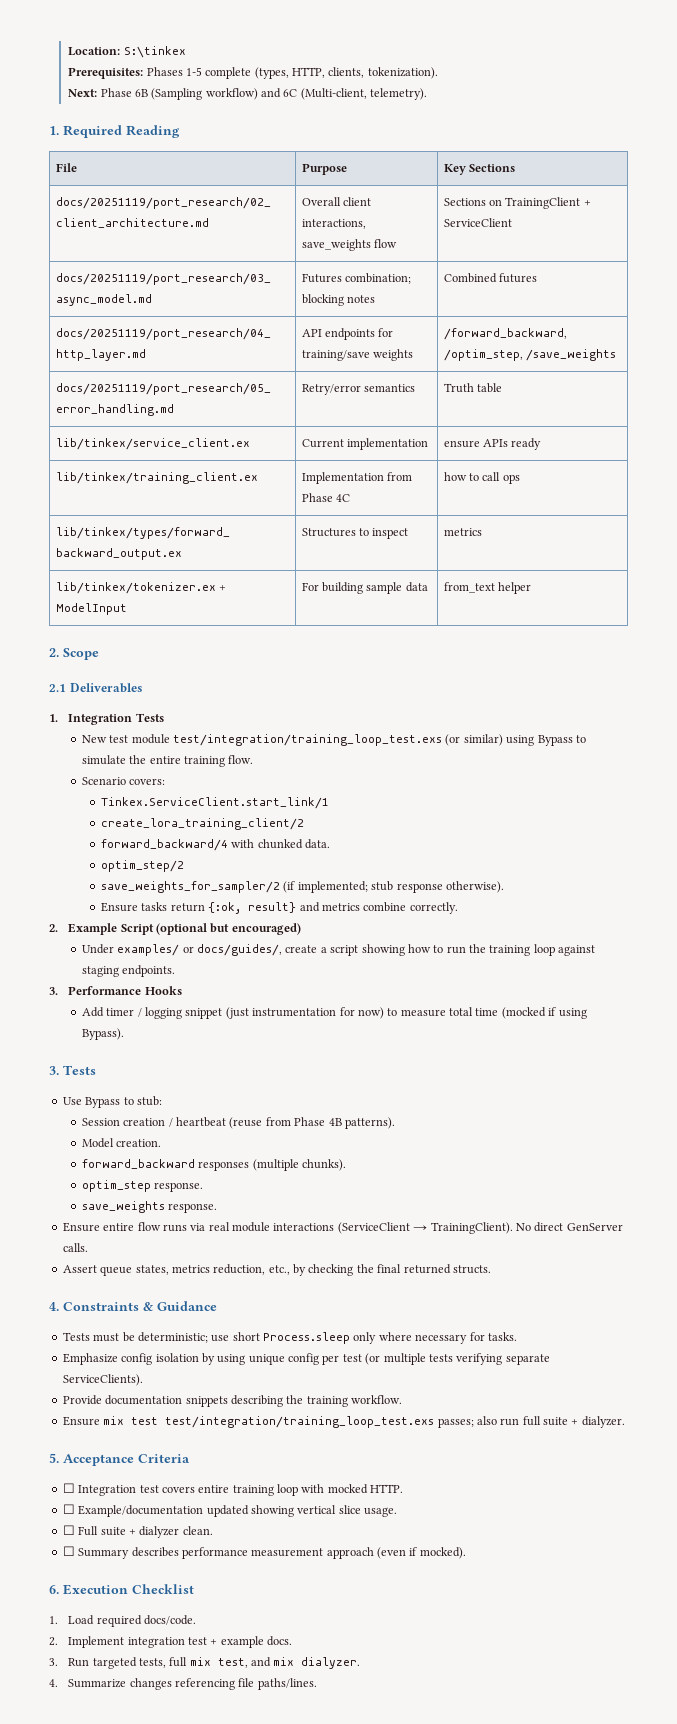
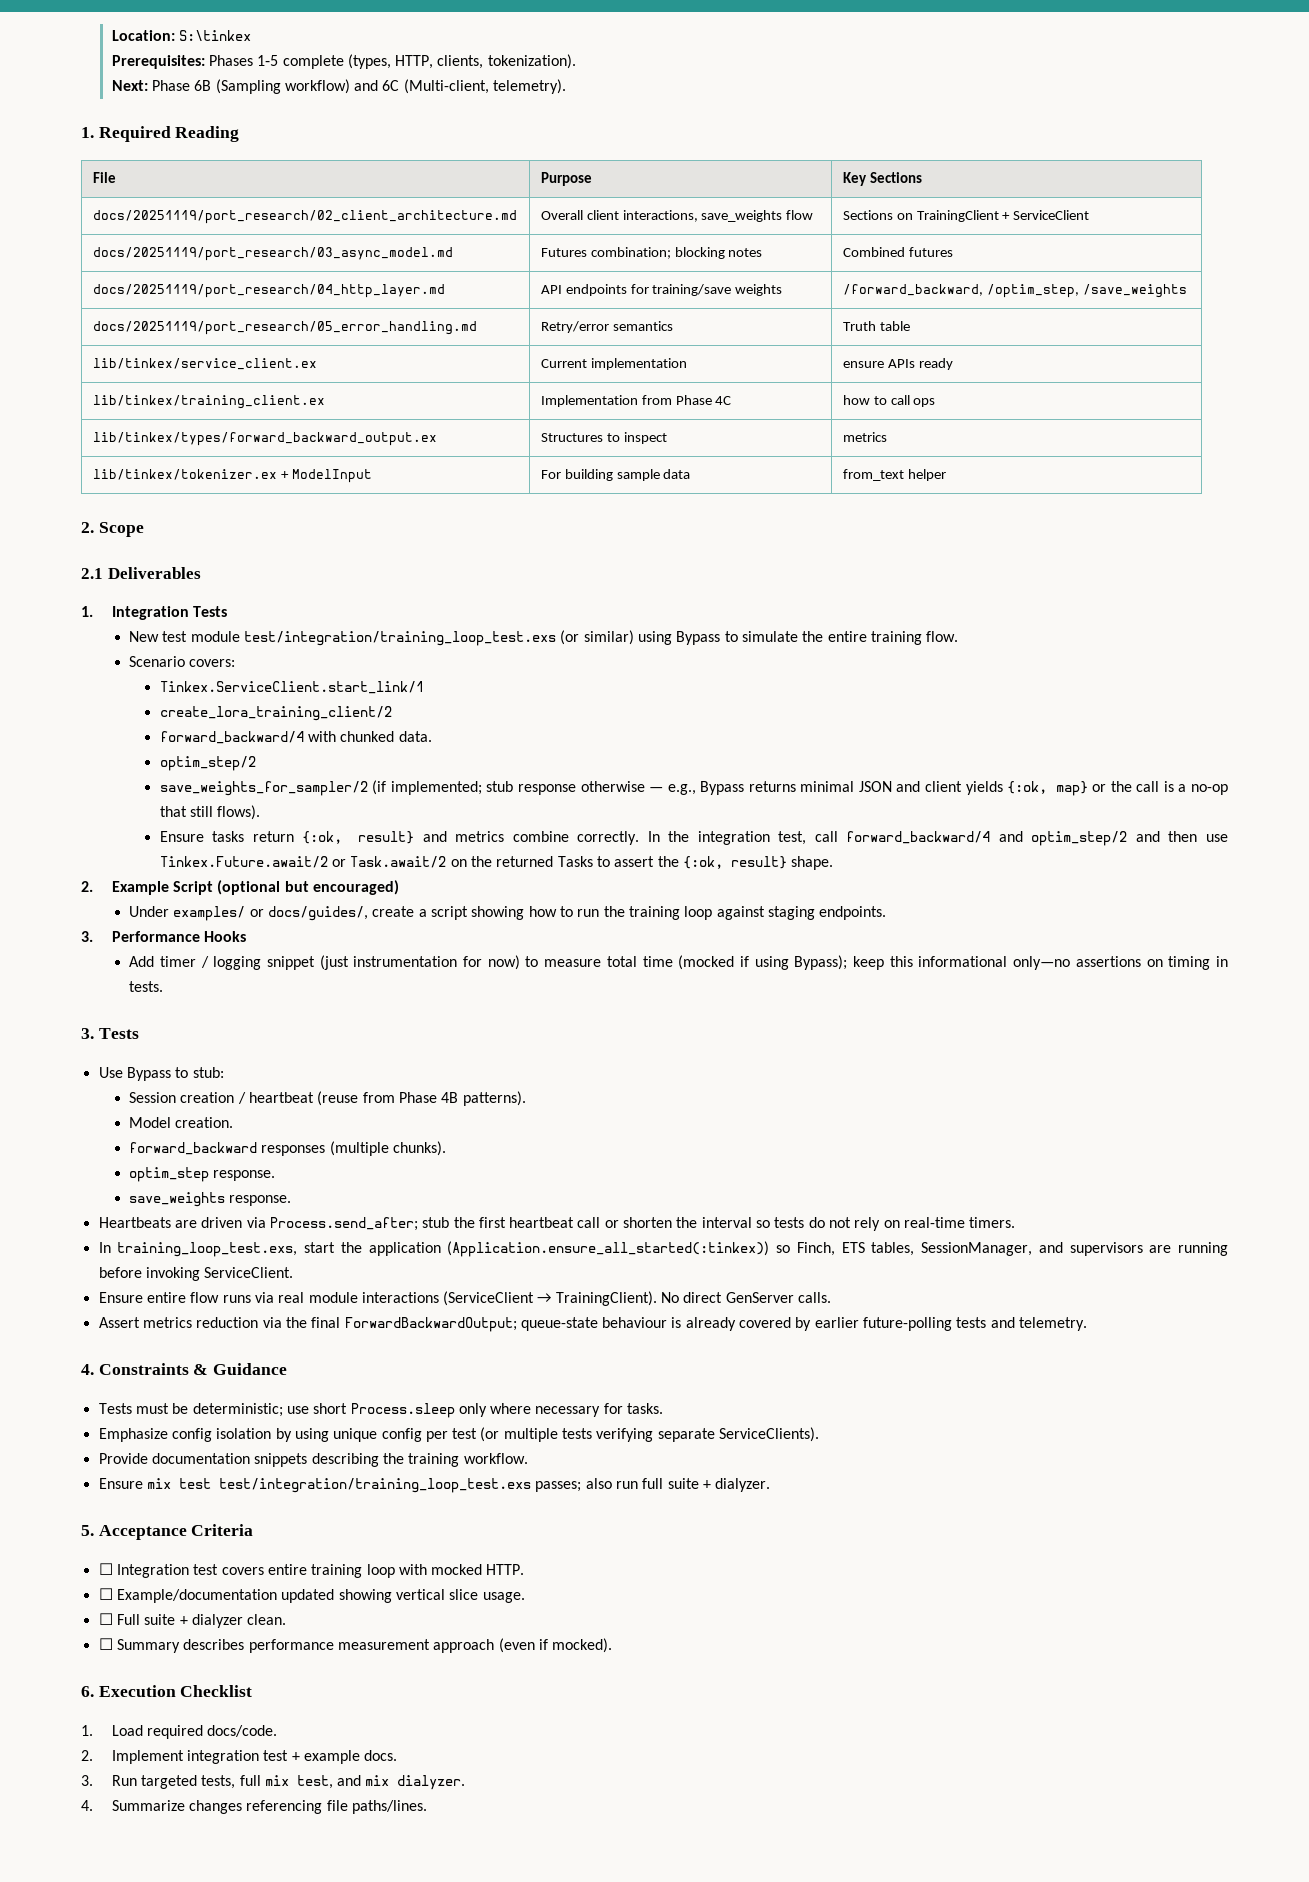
- save_weights_for_sampler/2 (if implemented; stub response otherwise).
+ save_weights_for_sampler/2 (if implemented; stub response otherwise — e.g., Bypass returns minimal JSON and client yields {:ok, map} or the call is a no-op that still flows).
+ In the integration test, call forward_backward/4 and optim_step/2 and then use Tinkex.Future.await/2 or Task.await/2 on the returned Tasks to assert the {:ok, result} shape.
- Add timer / logging snippet (just instrumentation for now) to measure total time (mocked if using Bypass).
+ Add timer / logging snippet (just instrumentation for now) to measure total time (mocked if using Bypass); keep this informational only—no assertions on timing in tests.
+ Heartbeats are driven via Process.send_after; stub the first heartbeat call or shorten the interval so tests do not rely on real-time timers.
+ In training_loop_test.exs, start the application (Application.ensure_all_started(:tinkex)) so Finch, ETS tables, SessionManager, and supervisors are running before invoking ServiceClient.
- Assert queue states, metrics reduction, etc., by checking the final returned structs.
+ Assert metrics reduction via the final ForwardBackwardOutput; queue-state behaviour is already covered by earlier future-polling tests and telemetry.

